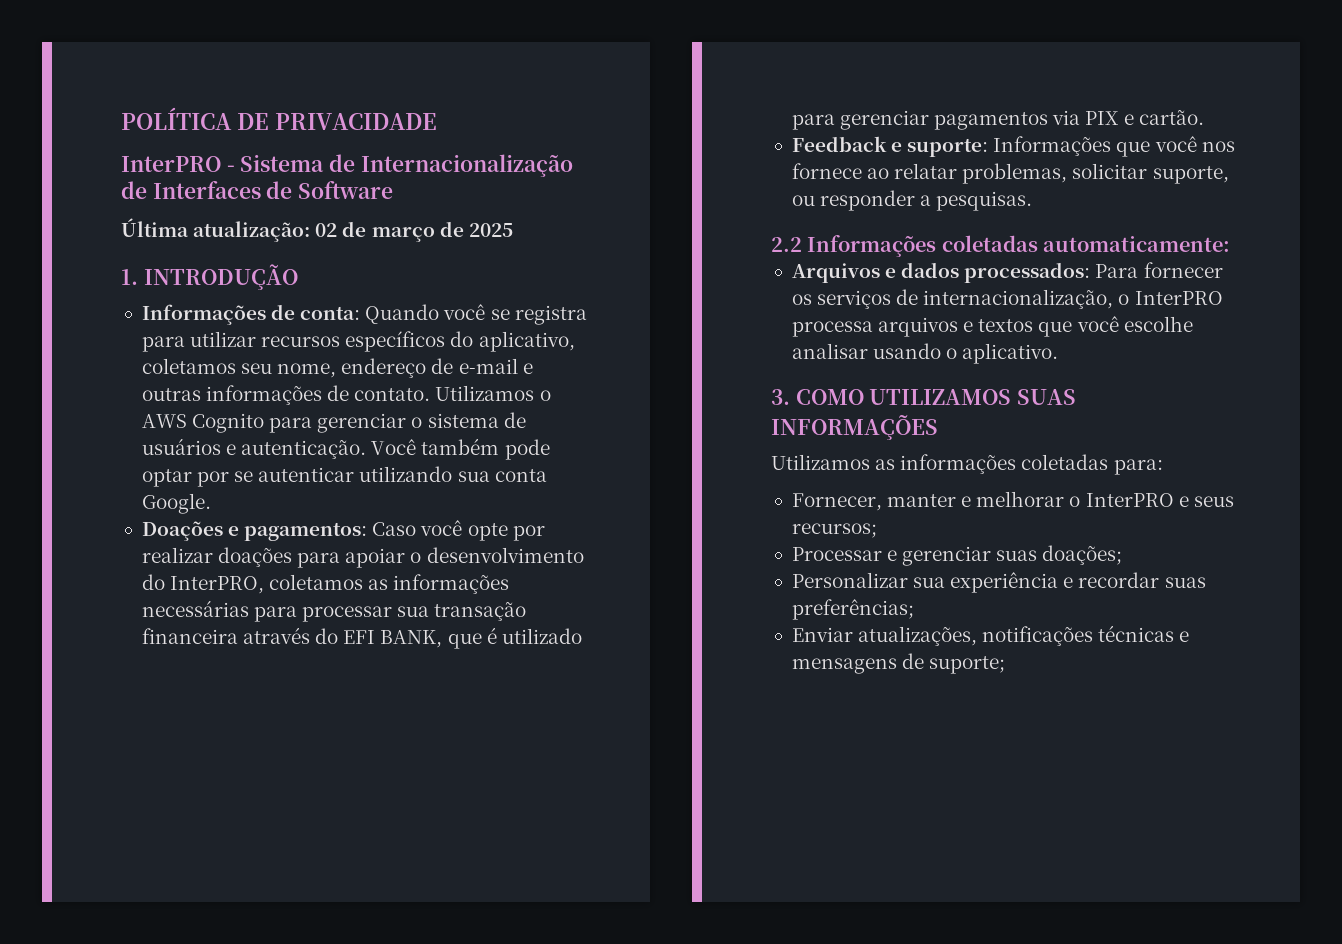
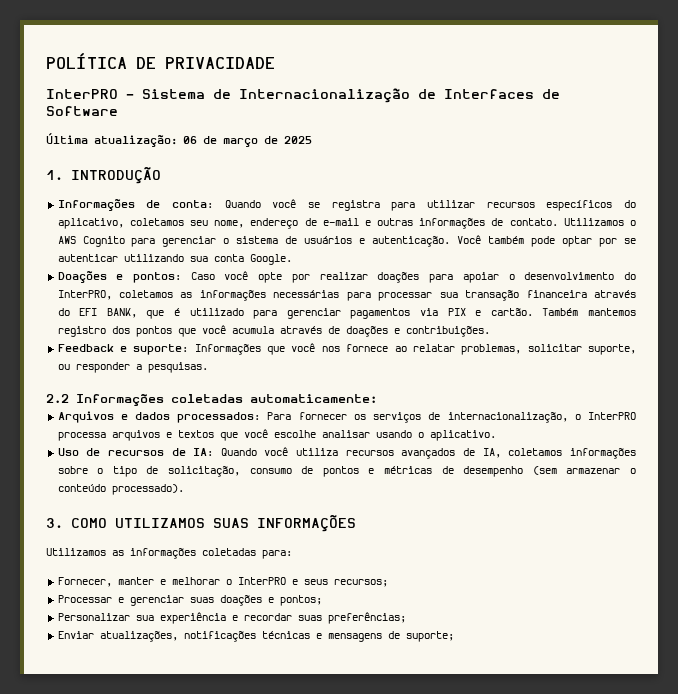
- Última atualização: 02 de março de 2025
+ Última atualização: 06 de março de 2025
- Doações e pagamentos: Caso você opte por realizar doações para apoiar o desenvolvimento do InterPRO, coletamos as informações necessárias para processar sua transação financeira através do EFI BANK, que é utilizado para gerenciar pagamentos via PIX e cartão.
+ Doações e pontos: Caso você opte por realizar doações para apoiar o desenvolvimento do InterPRO, coletamos as informações necessárias para processar sua transação financeira através do EFI BANK, que é utilizado para gerenciar pagamentos via PIX e cartão. Também mantemos registro dos pontos que você acumula através de doações e contribuições.
+ Uso de recursos de IA: Quando você utiliza recursos avançados de IA, coletamos informações sobre o tipo de solicitação, consumo de pontos e métricas de desempenho (sem armazenar o conteúdo processado).
- Processar e gerenciar suas doações;
+ Processar e gerenciar suas doações e pontos;

